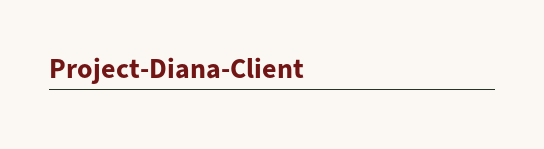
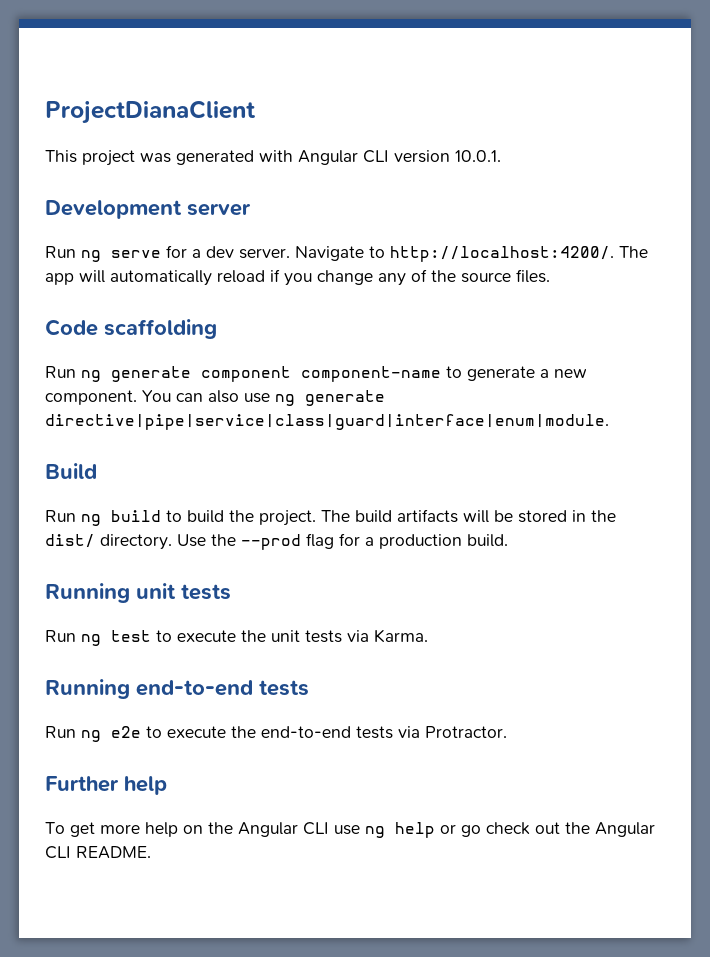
- Project-Diana-Client
+ ProjectDianaClient
+ This project was generated with Angular CLI version 10.0.1.
+ Development server
+ Run ng serve for a dev server. Navigate to http://localhost:4200/. The app will automatically reload if you change any of the source files.
+ Code scaffolding
+ Run ng generate component component-name to generate a new component. You can also use ng generate directive|pipe|service|class|guard|interface|enum|module.
+ Build
+ Run ng build to build the project. The build artifacts will be stored in the dist/ directory. Use the --prod flag for a production build.
+ Running unit tests
+ Run ng test to execute the unit tests via Karma.
+ Running end-to-end tests
+ Run ng e2e to execute the end-to-end tests via Protractor.
+ Further help
+ To get more help on the Angular CLI use ng help or go check out the Angular CLI README.

